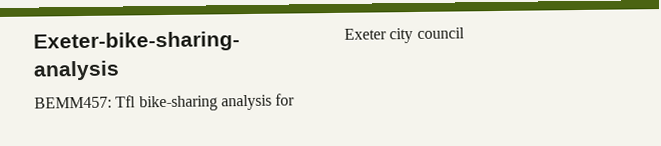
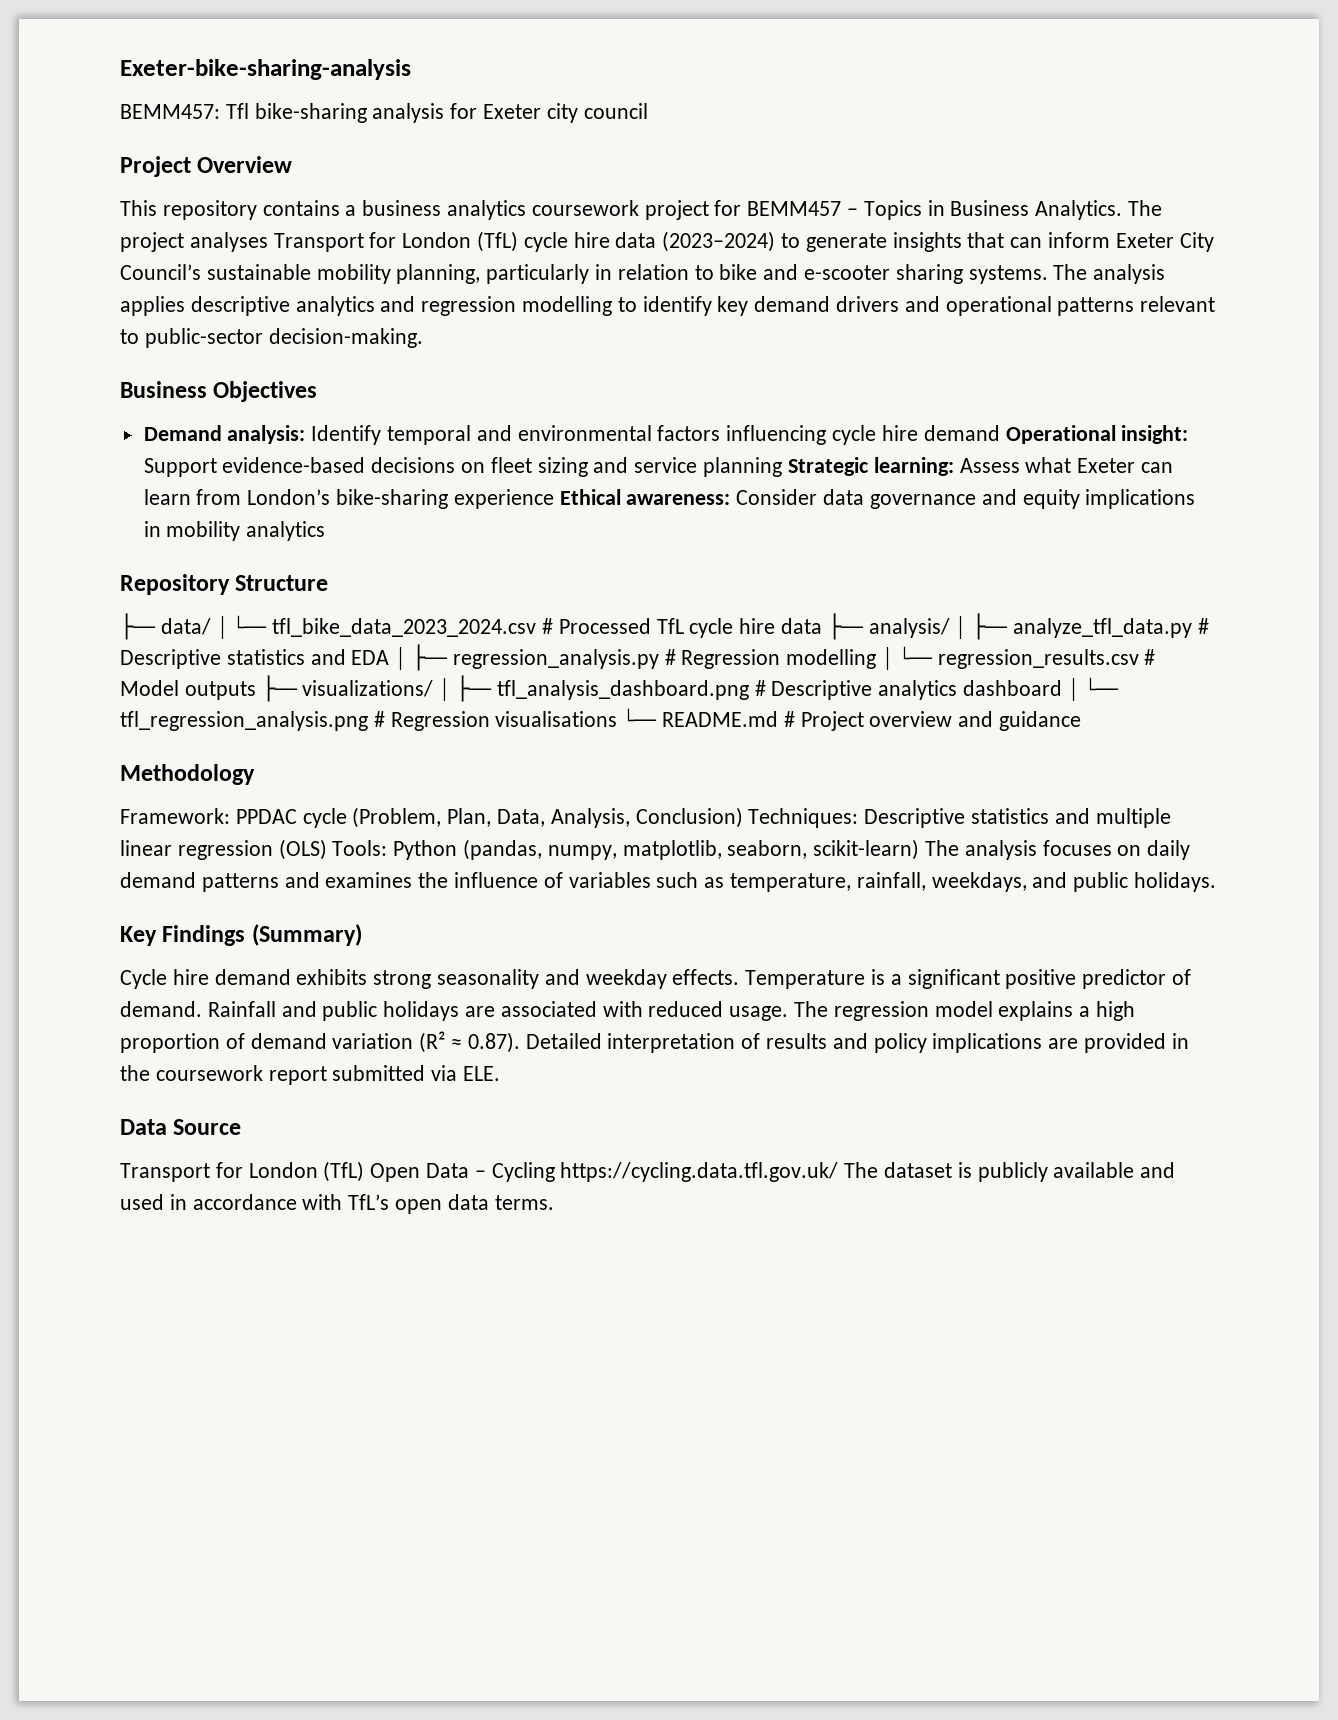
+ Project Overview
+ This repository contains a business analytics coursework project for BEMM457 – Topics in Business Analytics. The project analyses Transport for London (TfL) cycle hire data (2023–2024) to generate insights that can inform Exeter City Council’s sustainable mobility planning, particularly in relation to bike and e-scooter sharing systems. The analysis applies descriptive analytics and regression modelling to identify key demand drivers and operational patterns relevant to public-sector decision-making.
+ Business Objectives
+ Demand analysis: Identify temporal and environmental factors influencing cycle hire demand Operational insight: Support evidence-based decisions on fleet sizing and service planning Strategic learning: Assess what Exeter can learn from London’s bike-sharing experience Ethical awareness: Consider data governance and equity implications in mobility analytics
+ Repository Structure
+ ├── data/ │ └── tfl_bike_data_2023_2024.csv # Processed TfL cycle hire data ├── analysis/ │ ├── analyze_tfl_data.py # Descriptive statistics and EDA │ ├── regression_analysis.py # Regression modelling │ └── regression_results.csv # Model outputs ├── visualizations/ │ ├── tfl_analysis_dashboard.png # Descriptive analytics dashboard │ └── tfl_regression_analysis.png # Regression visualisations └── README.md # Project overview and guidance
+ Methodology
+ Framework: PPDAC cycle (Problem, Plan, Data, Analysis, Conclusion) Techniques: Descriptive statistics and multiple linear regression (OLS) Tools: Python (pandas, numpy, matplotlib, seaborn, scikit-learn) The analysis focuses on daily demand patterns and examines the influence of variables such as temperature, rainfall, weekdays, and public holidays.
+ Key Findings (Summary)
+ Cycle hire demand exhibits strong seasonality and weekday effects. Temperature is a significant positive predictor of demand. Rainfall and public holidays are associated with reduced usage. The regression model explains a high proportion of demand variation (R² ≈ 0.87). Detailed interpretation of results and policy implications are provided in the coursework report submitted via ELE.
+ Data Source
+ Transport for London (TfL) Open Data – Cycling https://cycling.data.tfl.gov.uk/ The dataset is publicly available and used in accordance with TfL’s open data terms.

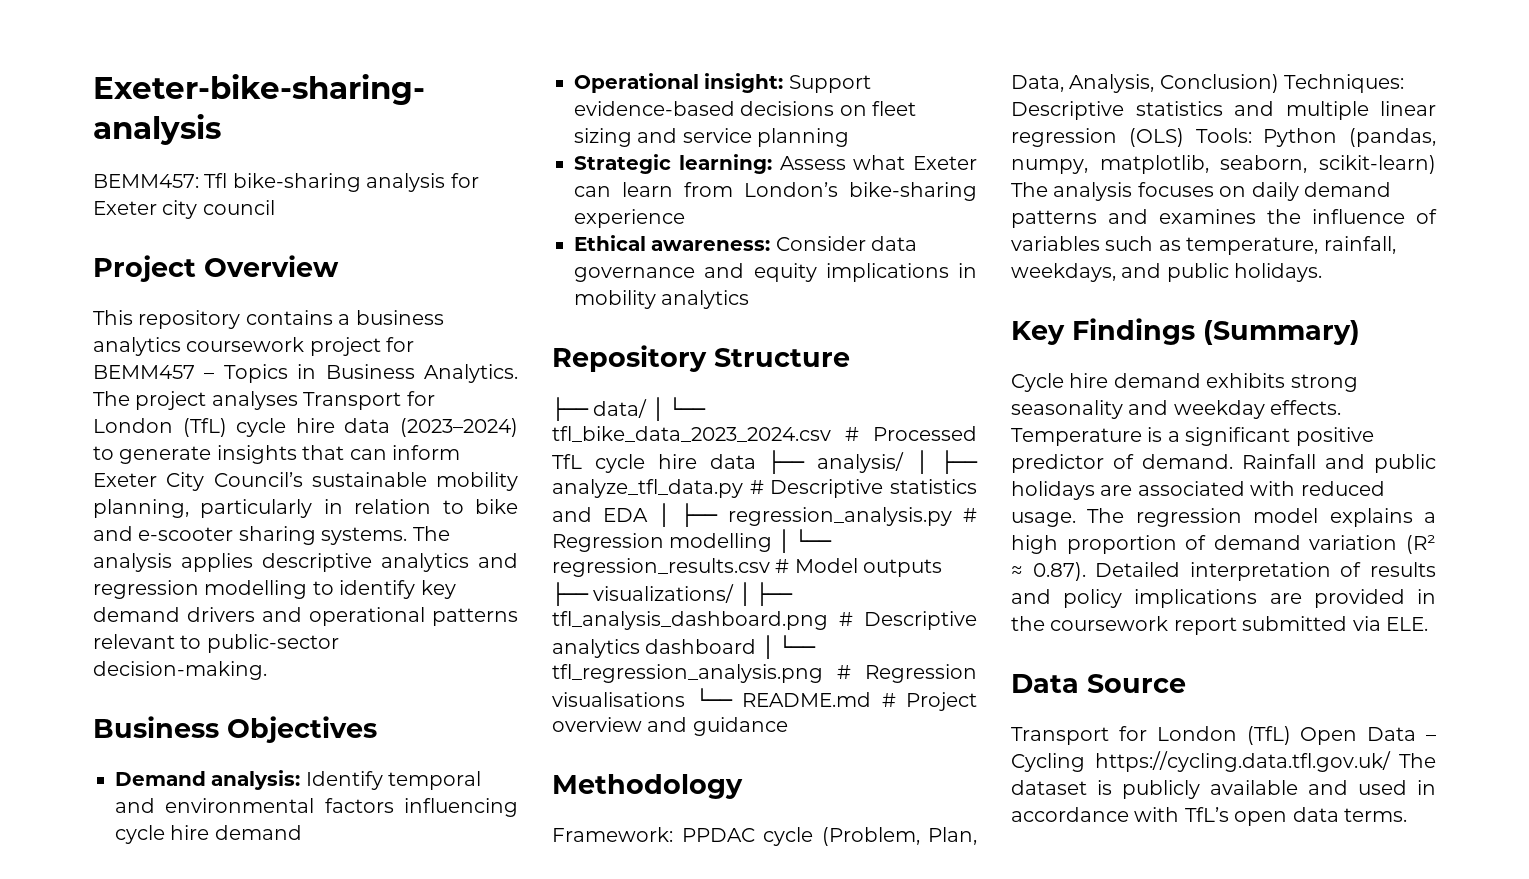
- Demand analysis: Identify temporal and environmental factors influencing cycle hire demand Operational insight: Support evidence-based decisions on fleet sizing and service planning Strategic learning: Assess what Exeter can learn from London’s bike-sharing experience Ethical awareness: Consider data governance and equity implications in mobility analytics
+ Demand analysis: Identify temporal and environmental factors influencing cycle hire demand
+ Operational insight: Support evidence-based decisions on fleet sizing and service planning
+ Strategic learning: Assess what Exeter can learn from London’s bike-sharing experience
+ Ethical awareness: Consider data governance and equity implications in mobility analytics

